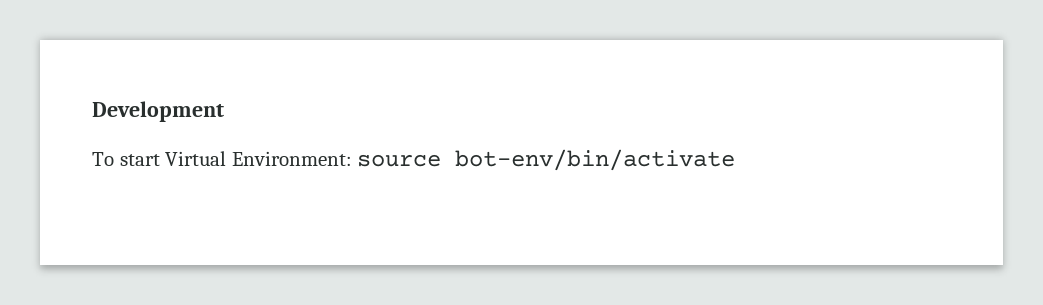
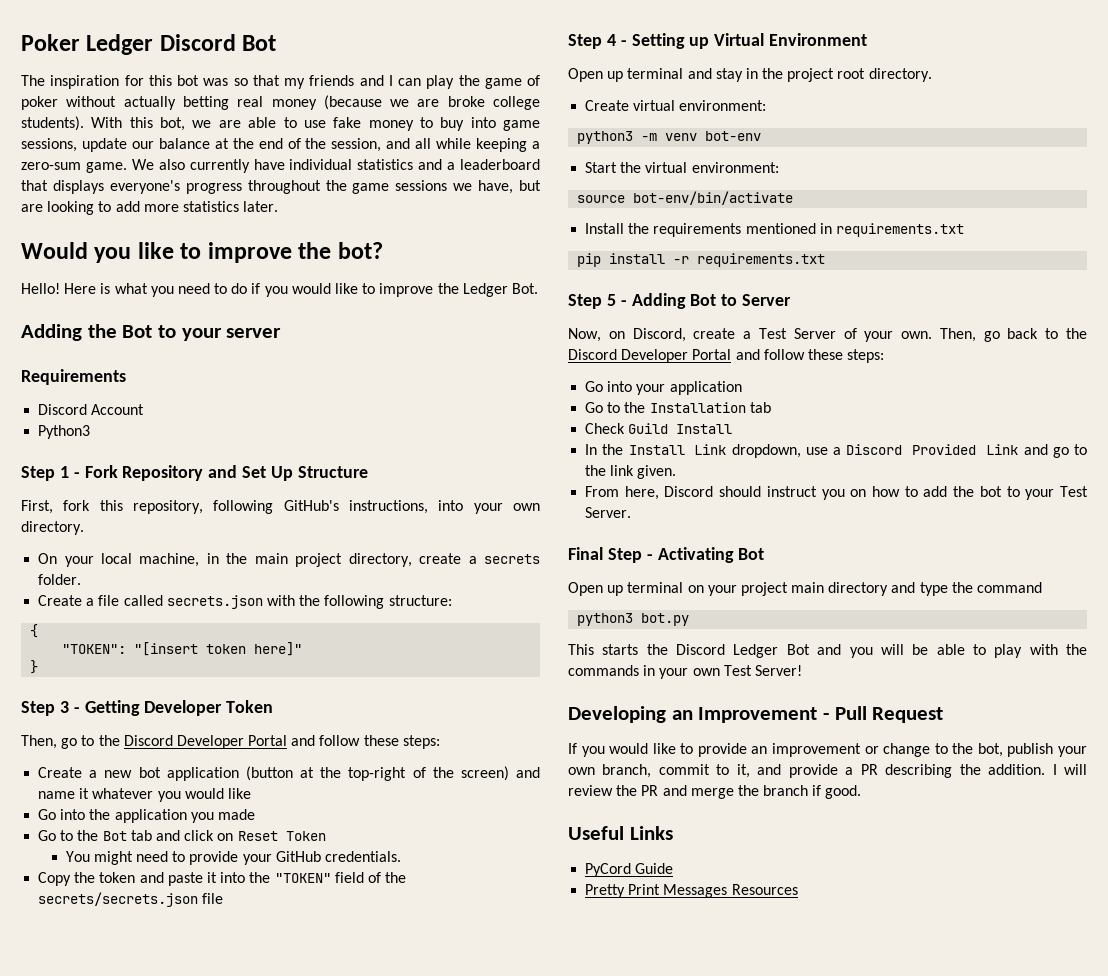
- Development
- To start Virtual Environment: source bot-env/bin/activate
+ Poker Ledger Discord Bot
+ The inspiration for this bot was so that my friends and I can play the game of poker without actually betting real money (because we are broke college students). With this bot, we are able to use fake money to buy into game sessions, update our balance at the end of the session, and all while keeping a zero-sum game. We also currently have individual statistics and a leaderboard that displays everyone's progress throughout the game sessions we have, but are looking to add more statistics later.
+ Would you like to improve the bot?
+ Hello! Here is what you need to do if you would like to improve the Ledger Bot.
+ Adding the Bot to your server
+ Requirements
+ Discord Account
+ Python3
+ Step 1 - Fork Repository and Set Up Structure
+ First, fork this repository, following GitHub's instructions, into your own directory.
+ On your local machine, in the main project directory, create a secrets folder.
+ Create a file called secrets.json with the following structure:
+ {
+ "TOKEN": "[insert token here]"
+ }
+ Step 3 - Getting Developer Token
+ Then, go to the Discord Developer Portal and follow these steps:
+ Create a new bot application (button at the top-right of the screen) and name it whatever you would like
+ Go into the application you made
+ Go to the Bot tab and click on Reset Token
+ You might need to provide your GitHub credentials.
+ Copy the token and paste it into the "TOKEN" field of the secrets/secrets.json file
+ Step 4 - Setting up Virtual Environment
+ Open up terminal and stay in the project root directory.
+ Create virtual environment:
+ python3 -m venv bot-env
+ Start the virtual environment:
+ source bot-env/bin/activate
+ Install the requirements mentioned in requirements.txt
+ pip install -r requirements.txt
+ Step 5 - Adding Bot to Server
+ Now, on Discord, create a Test Server of your own. Then, go back to the Discord Developer Portal and follow these steps:
+ Go into your application
+ Go to the Installation tab
+ Check Guild Install
+ In the Install Link dropdown, use a Discord Provided Link and go to the link given.
+ From here, Discord should instruct you on how to add the bot to your Test Server.
+ Final Step - Activating Bot
+ Open up terminal on your project main directory and type the command
+ python3 bot.py
+ This starts the Discord Ledger Bot and you will be able to play with the commands in your own Test Server!
+ Developing an Improvement - Pull Request
+ If you would like to provide an improvement or change to the bot, publish your own branch, commit to it, and provide a PR describing the addition. I will review the PR and merge the branch if good.
+ Useful Links
+ PyCord Guide
+ Pretty Print Messages Resources

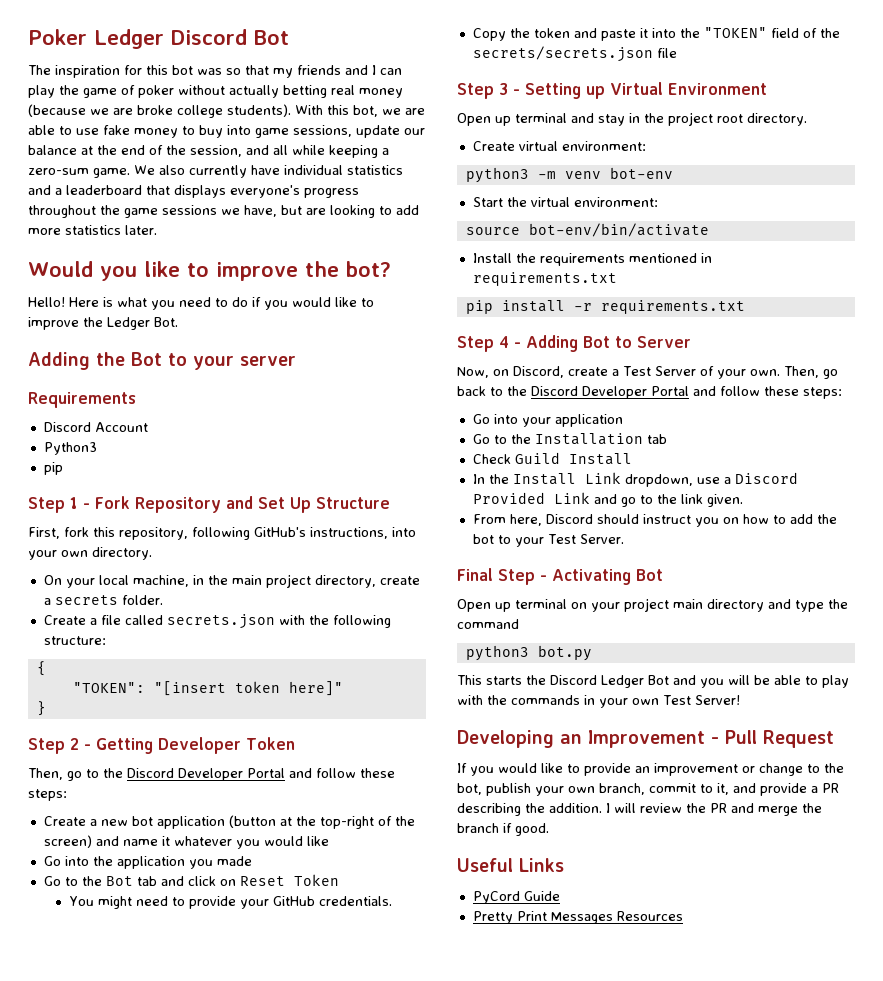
  Python3
+ pip
- Step 3 - Getting Developer Token
+ Step 2 - Getting Developer Token
- Step 4 - Setting up Virtual Environment
+ Step 3 - Setting up Virtual Environment
- Step 5 - Adding Bot to Server
+ Step 4 - Adding Bot to Server

